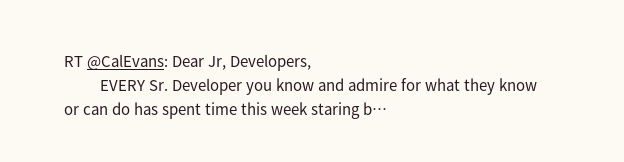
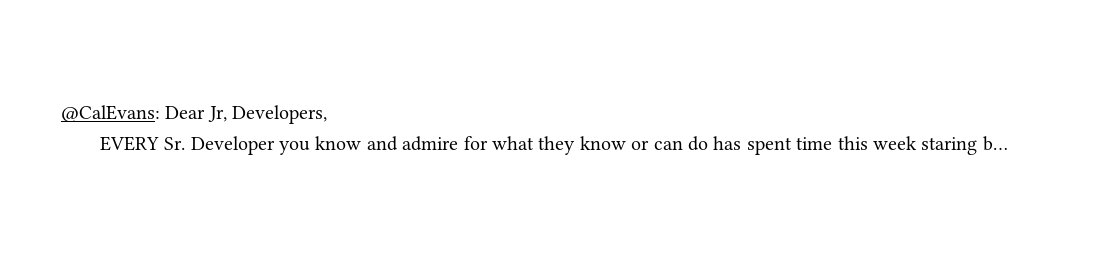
- RT @CalEvans: Dear Jr, Developers,
+ @CalEvans: Dear Jr, Developers,

